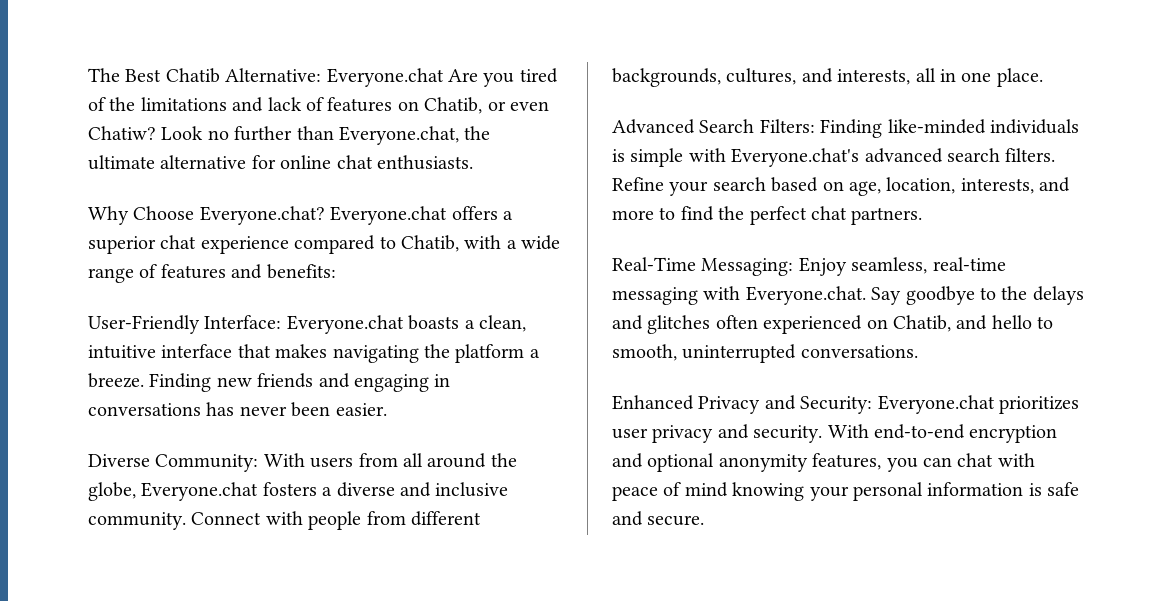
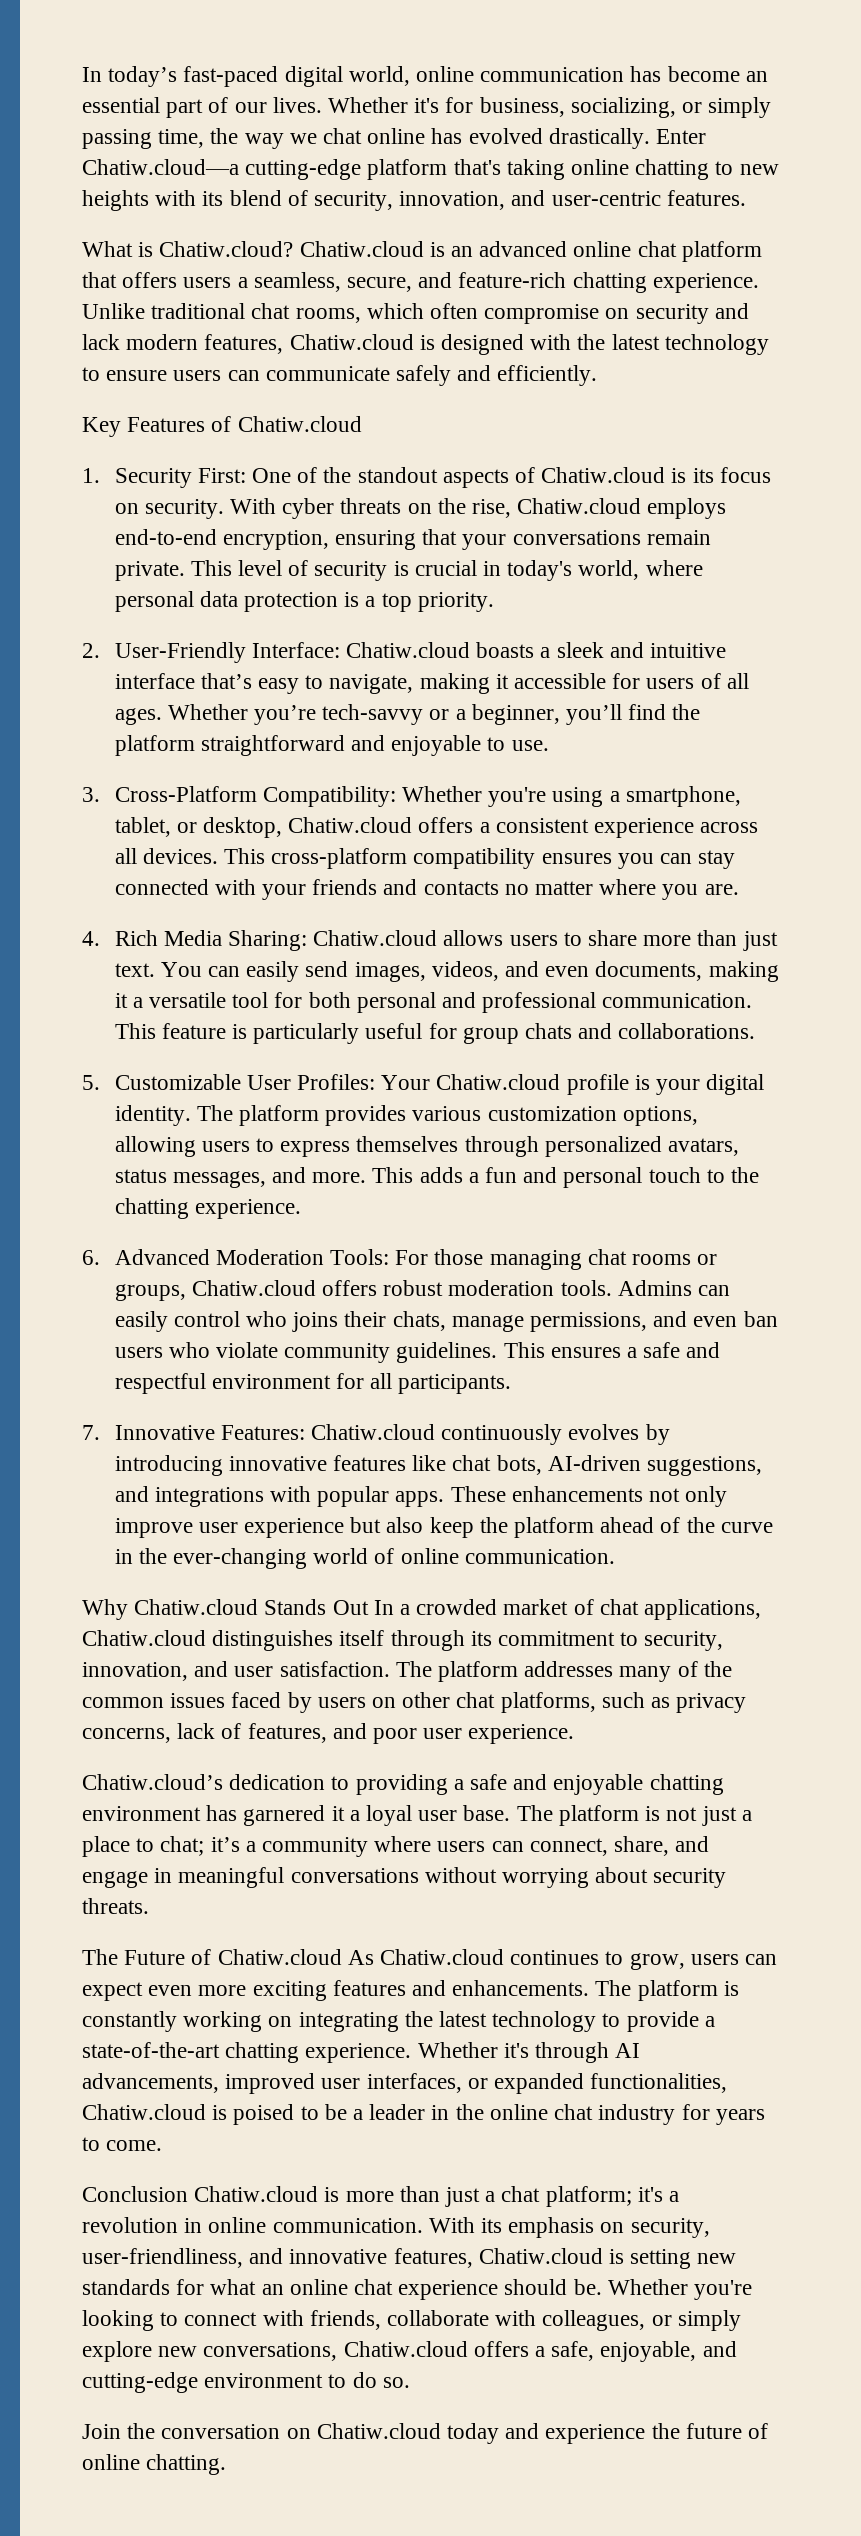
- The Best Chatib Alternative: Everyone.chat Are you tired of the limitations and lack of features on Chatib, or even Chatiw? Look no further than Everyone.chat, the ultimate alternative for online chat enthusiasts.
- Why Choose Everyone.chat? Everyone.chat offers a superior chat experience compared to Chatib, with a wide range of features and benefits:
- User-Friendly Interface: Everyone.chat boasts a clean, intuitive interface that makes navigating the platform a breeze. Finding new friends and engaging in conversations has never been easier.
- Diverse Community: With users from all around the globe, Everyone.chat fosters a diverse and inclusive community. Connect with people from different backgrounds, cultures, and interests, all in one place.
- Advanced Search Filters: Finding like-minded individuals is simple with Everyone.chat's advanced search filters. Refine your search based on age, location, interests, and more to find the perfect chat partners.
- Real-Time Messaging: Enjoy seamless, real-time messaging with Everyone.chat. Say goodbye to the delays and glitches often experienced on Chatib, and hello to smooth, uninterrupted conversations.
- Enhanced Privacy and Security: Everyone.chat prioritizes user privacy and security. With end-to-end encryption and optional anonymity features, you can chat with peace of mind knowing your personal information is safe and secure.
+ In today’s fast-paced digital world, online communication has become an essential part of our lives. Whether it's for business, socializing, or simply passing time, the way we chat online has evolved drastically. Enter Chatiw.cloud—a cutting-edge platform that's taking online chatting to new heights with its blend of security, innovation, and user-centric features.
+ What is Chatiw.cloud? Chatiw.cloud is an advanced online chat platform that offers users a seamless, secure, and feature-rich chatting experience. Unlike traditional chat rooms, which often compromise on security and lack modern features, Chatiw.cloud is designed with the latest technology to ensure users can communicate safely and efficiently.
+ Key Features of Chatiw.cloud
+ 1. Security First: One of the standout aspects of Chatiw.cloud is its focus on security. With cyber threats on the rise, Chatiw.cloud employs end-to-end encryption, ensuring that your conversations remain private. This level of security is crucial in today's world, where personal data protection is a top priority.
+ 2. User-Friendly Interface: Chatiw.cloud boasts a sleek and intuitive interface that’s easy to navigate, making it accessible for users of all ages. Whether you’re tech-savvy or a beginner, you’ll find the platform straightforward and enjoyable to use.
+ 3. Cross-Platform Compatibility: Whether you're using a smartphone, tablet, or desktop, Chatiw.cloud offers a consistent experience across all devices. This cross-platform compatibility ensures you can stay connected with your friends and contacts no matter where you are.
+ 4. Rich Media Sharing: Chatiw.cloud allows users to share more than just text. You can easily send images, videos, and even documents, making it a versatile tool for both personal and professional communication. This feature is particularly useful for group chats and collaborations.
+ 5. Customizable User Profiles: Your Chatiw.cloud profile is your digital identity. The platform provides various customization options, allowing users to express themselves through personalized avatars, status messages, and more. This adds a fun and personal touch to the chatting experience.
+ 6. Advanced Moderation Tools: For those managing chat rooms or groups, Chatiw.cloud offers robust moderation tools. Admins can easily control who joins their chats, manage permissions, and even ban users who violate community guidelines. This ensures a safe and respectful environment for all participants.
+ 7. Innovative Features: Chatiw.cloud continuously evolves by introducing innovative features like chat bots, AI-driven suggestions, and integrations with popular apps. These enhancements not only improve user experience but also keep the platform ahead of the curve in the ever-changing world of online communication.
+ Why Chatiw.cloud Stands Out In a crowded market of chat applications, Chatiw.cloud distinguishes itself through its commitment to security, innovation, and user satisfaction. The platform addresses many of the common issues faced by users on other chat platforms, such as privacy concerns, lack of features, and poor user experience.
+ Chatiw.cloud’s dedication to providing a safe and enjoyable chatting environment has garnered it a loyal user base. The platform is not just a place to chat; it’s a community where users can connect, share, and engage in meaningful conversations without worrying about security threats.
+ The Future of Chatiw.cloud As Chatiw.cloud continues to grow, users can expect even more exciting features and enhancements. The platform is constantly working on integrating the latest technology to provide a state-of-the-art chatting experience. Whether it's through AI advancements, improved user interfaces, or expanded functionalities, Chatiw.cloud is poised to be a leader in the online chat industry for years to come.
+ Conclusion Chatiw.cloud is more than just a chat platform; it's a revolution in online communication. With its emphasis on security, user-friendliness, and innovative features, Chatiw.cloud is setting new standards for what an online chat experience should be. Whether you're looking to connect with friends, collaborate with colleagues, or simply explore new conversations, Chatiw.cloud offers a safe, enjoyable, and cutting-edge environment to do so.
+ Join the conversation on Chatiw.cloud today and experience the future of online chatting.

